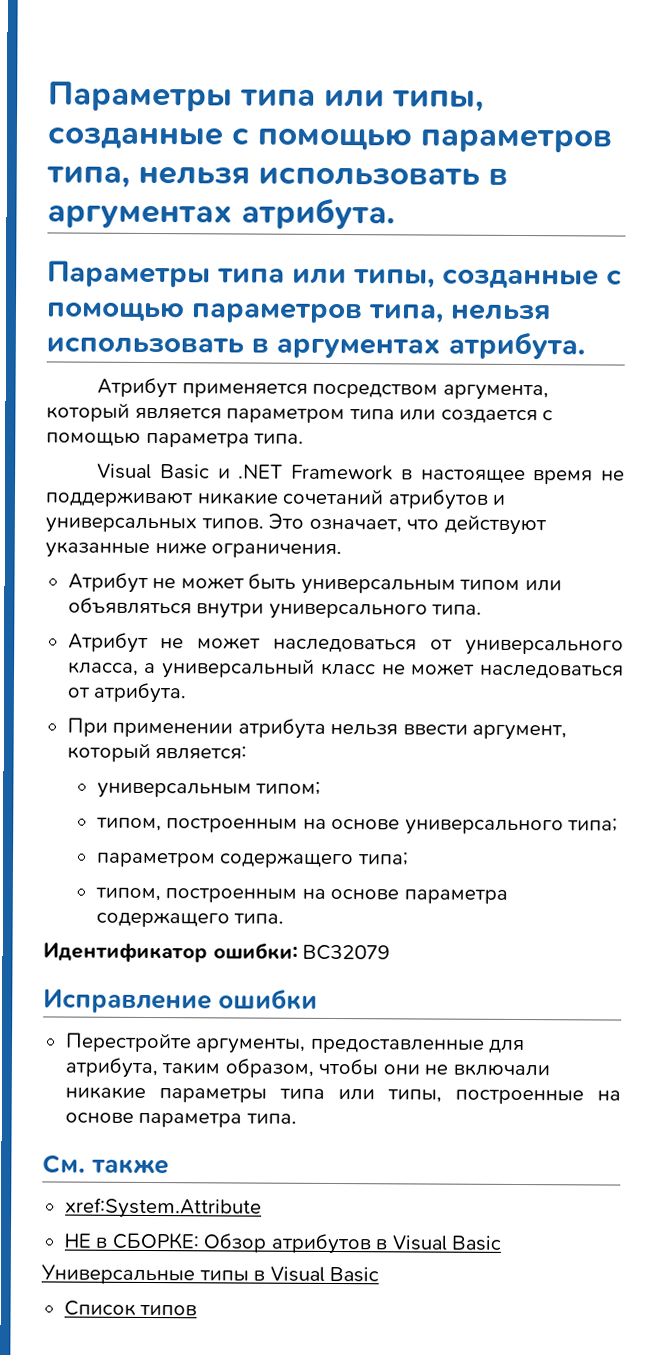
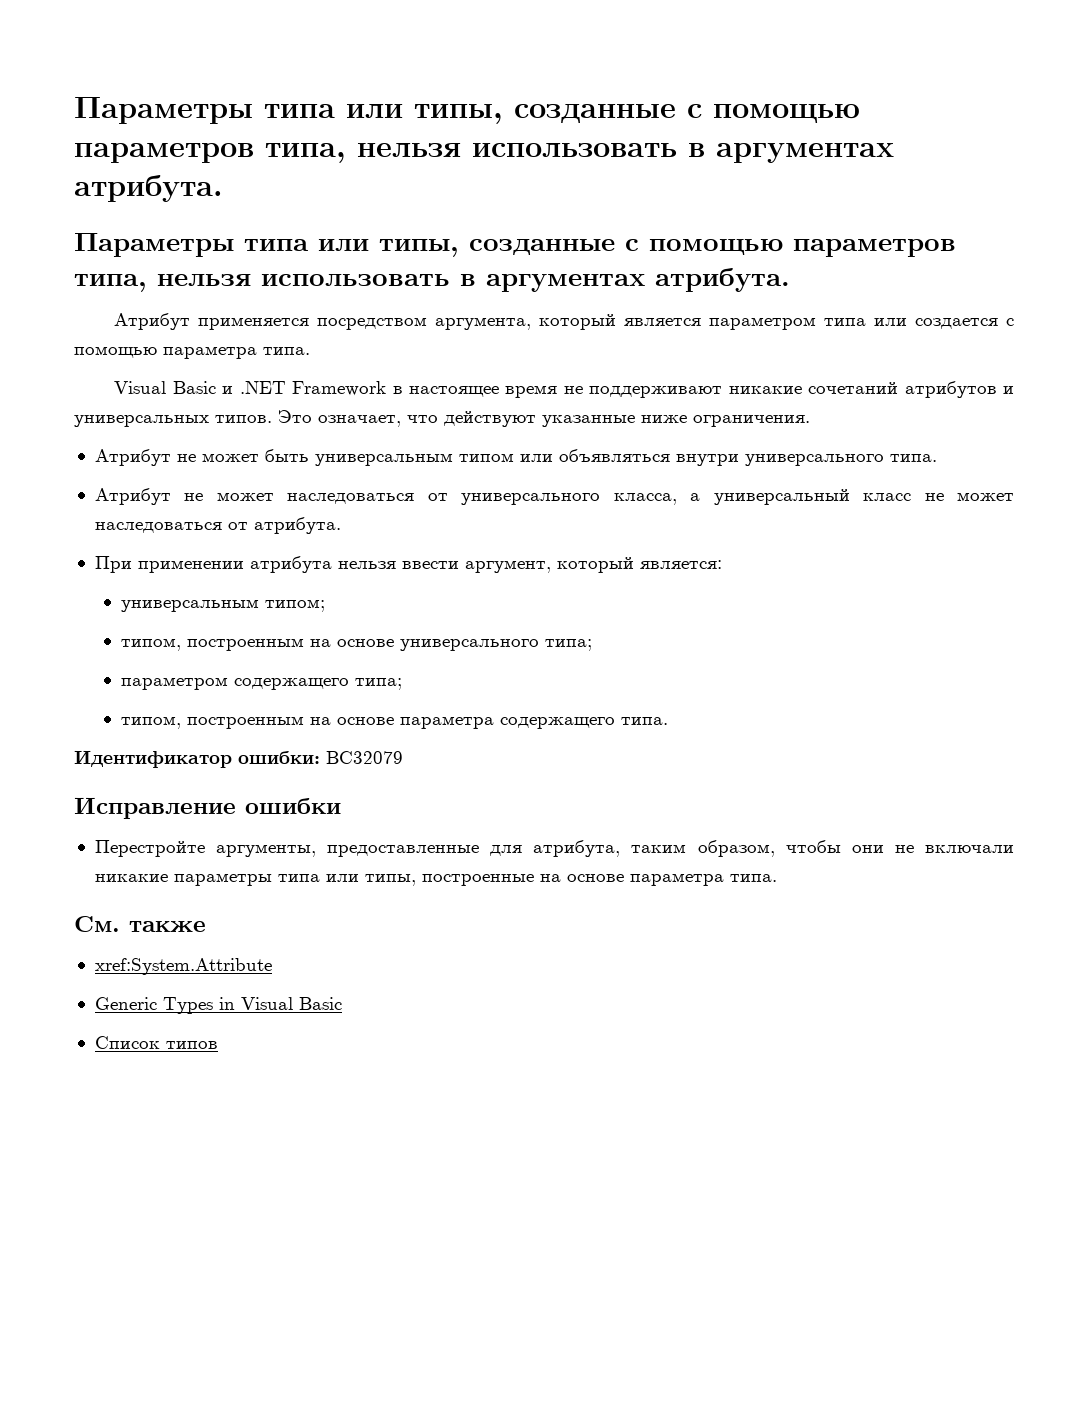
- НЕ в СБОРКЕ: Обзор атрибутов в Visual Basic
- Универсальные типы в Visual Basic
+ Generic Types in Visual Basic

